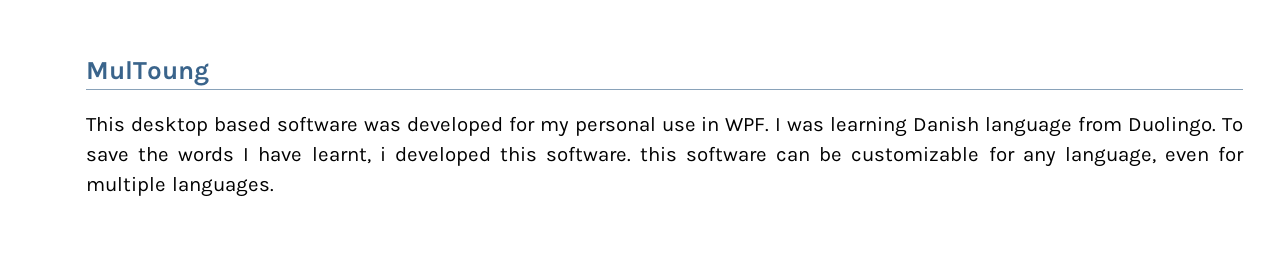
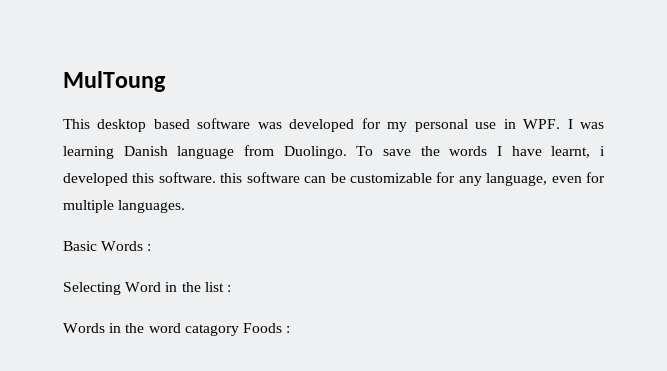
+ Basic Words :
+ Selecting Word in the list :
+ Words in the word catagory Foods :

